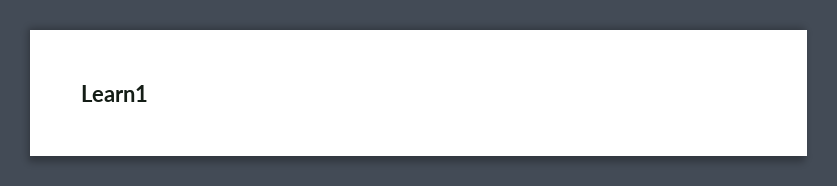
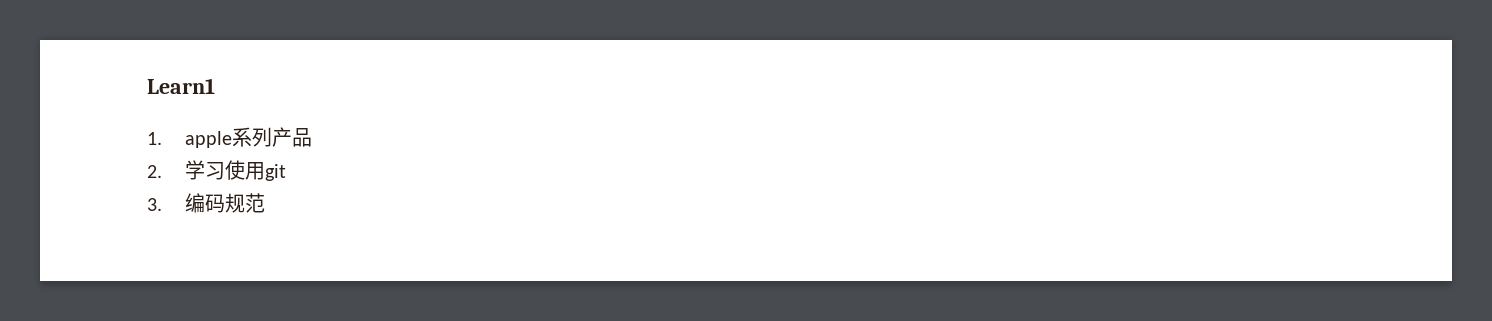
+ 1. apple系列产品
+ 2.学习使用git
+ 3.编码规范

